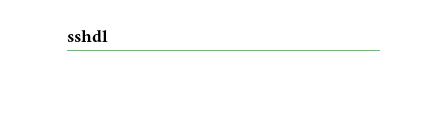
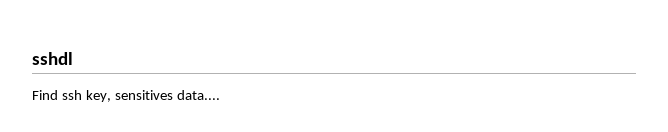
+ Find ssh key, sensitives data....

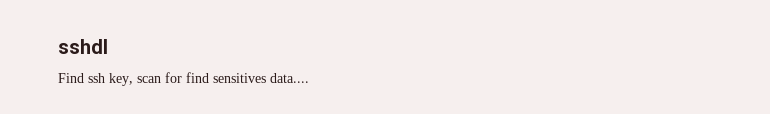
- Find ssh key, sensitives data....
+ Find ssh key, scan for find sensitives data....

